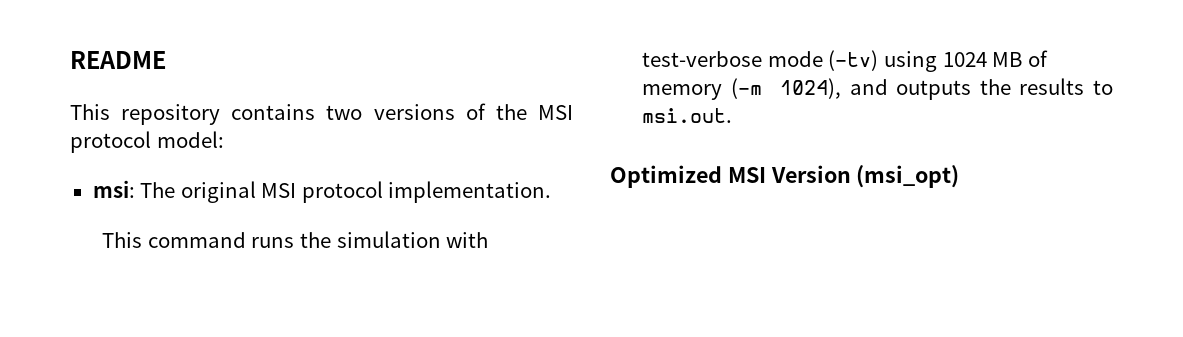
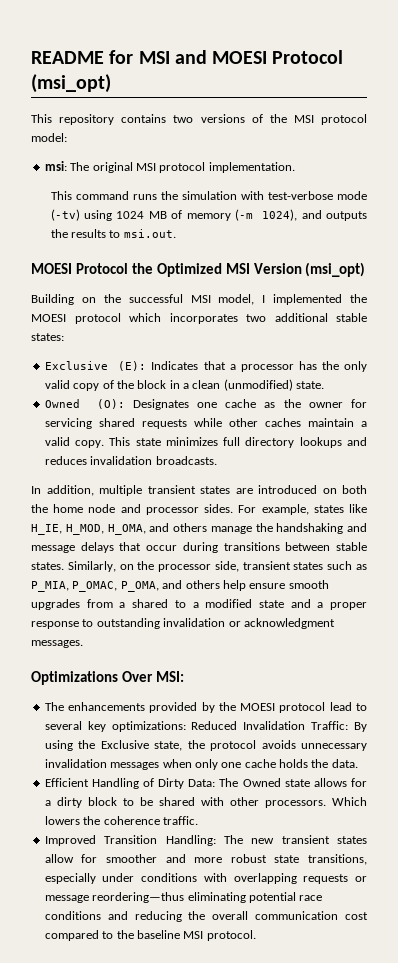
- README
+ README for MSI and MOESI Protocol (msi_opt)
- Optimized MSI Version (msi_opt)
+ MOESI Protocol the Optimized MSI Version (msi_opt)
+ Building on the successful MSI model, I implemented the MOESI protocol which incorporates two additional stable states:
+ Exclusive (E): Indicates that a processor has the only valid copy of the block in a clean (unmodified) state.
+ Owned (O): Designates one cache as the owner for servicing shared requests while other caches maintain a valid copy. This state minimizes full directory lookups and reduces invalidation broadcasts.
+ In addition, multiple transient states are introduced on both the home node and processor sides. For example, states like H_IE, H_MOD, H_OMA, and others manage the handshaking and message delays that occur during transitions between stable states. Similarly, on the processor side, transient states such as P_MIA, P_OMAC, P_OMA, and others help ensure smooth upgrades from a shared to a modified state and a proper response to outstanding invalidation or acknowledgment messages.
+ Optimizations Over MSI:
+ The enhancements provided by the MOESI protocol lead to several key optimizations: Reduced Invalidation Traffic: By using the Exclusive state, the protocol avoids unnecessary invalidation messages when only one cache holds the data.
+ Efficient Handling of Dirty Data: The Owned state allows for a dirty block to be shared with other processors. Which lowers the coherence traffic.
+ Improved Transition Handling: The new transient states allow for smoother and more robust state transitions, especially under conditions with overlapping requests or message reordering—thus eliminating potential race conditions and reducing the overall communication cost compared to the baseline MSI protocol.

